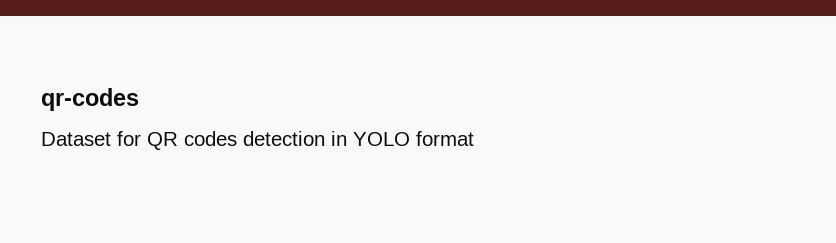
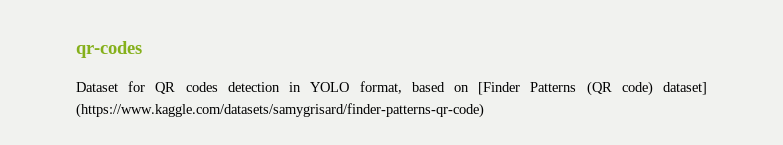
- Dataset for QR codes detection in YOLO format
+ Dataset for QR codes detection in YOLO format, based on [Finder Patterns (QR code) dataset] (https://www.kaggle.com/datasets/samygrisard/finder-patterns-qr-code)

